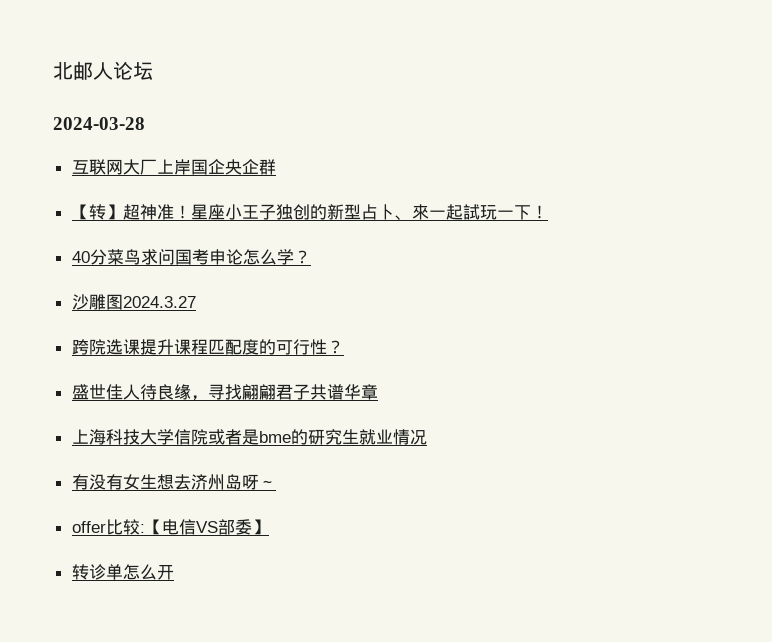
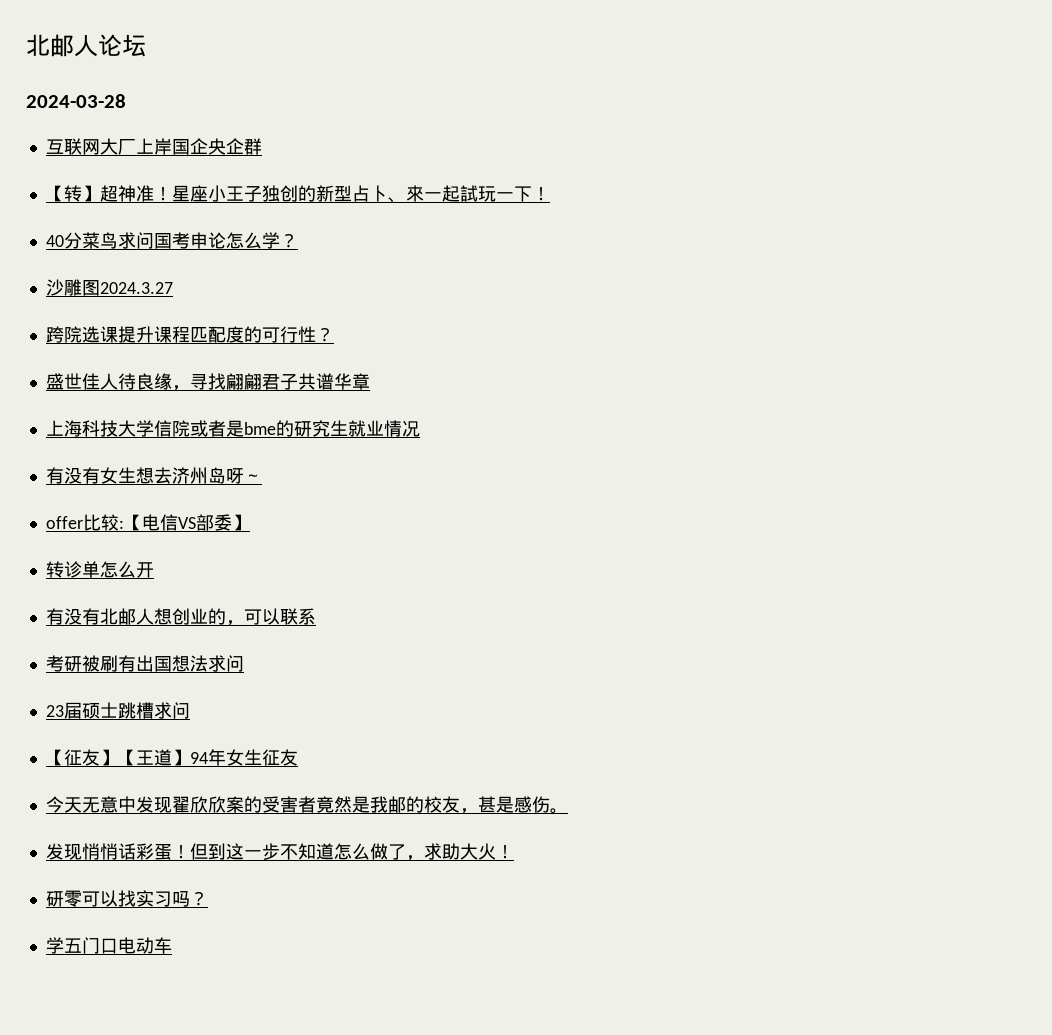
+ 有没有北邮人想创业的，可以联系
+ 考研被刷有出国想法求问
+ 23届硕士跳槽求问
+ 【征友】【王道】94年女生征友
+ 今天无意中发现翟欣欣案的受害者竟然是我邮的校友，甚是感伤。
+ 发现悄悄话彩蛋！但到这一步不知道怎么做了，求助大火！
+ 研零可以找实习吗？
+ 学五门口电动车

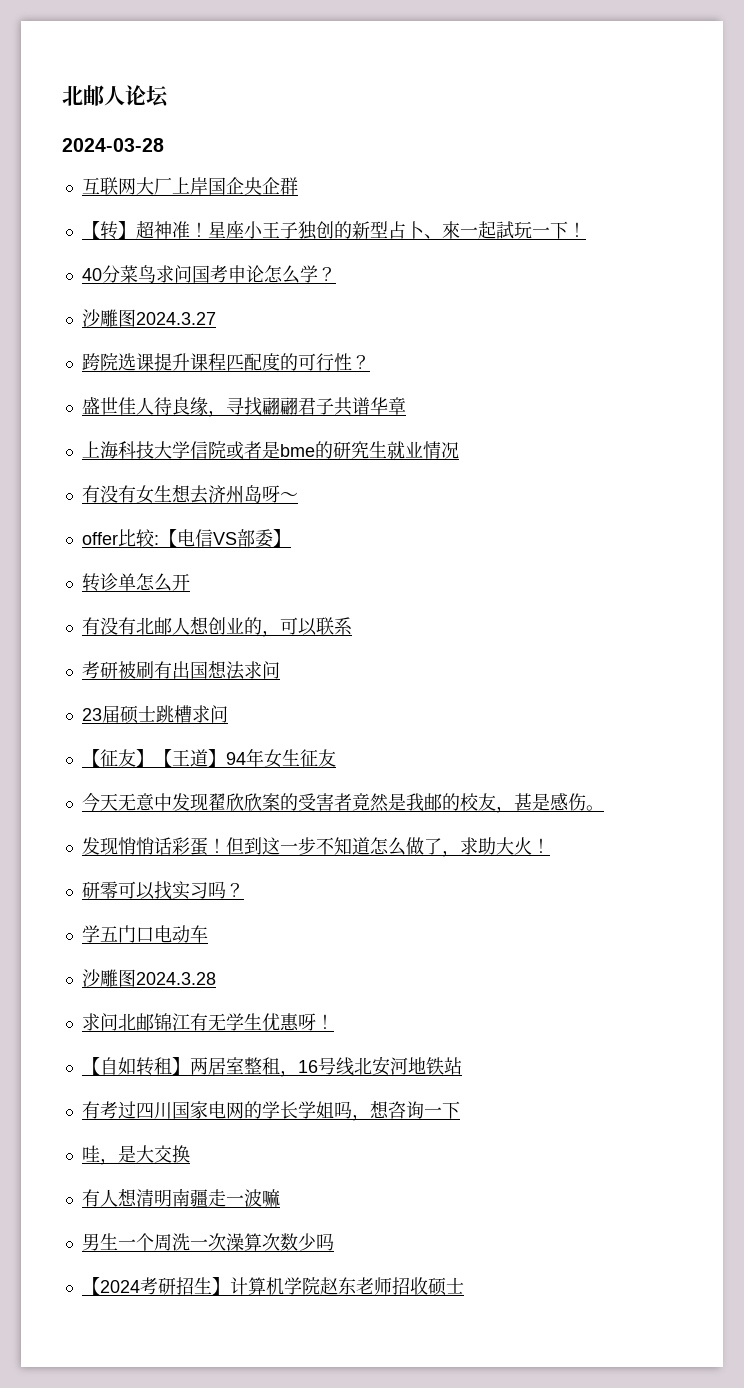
+ 沙雕图2024.3.28
+ 求问北邮锦江有无学生优惠呀！
+ 【自如转租】两居室整租，16号线北安河地铁站
+ 有考过四川国家电网的学长学姐吗，想咨询一下
+ 哇，是大交换
+ 有人想清明南疆走一波嘛
+ 男生一个周洗一次澡算次数少吗
+ 【2024考研招生】计算机学院赵东老师招收硕士

